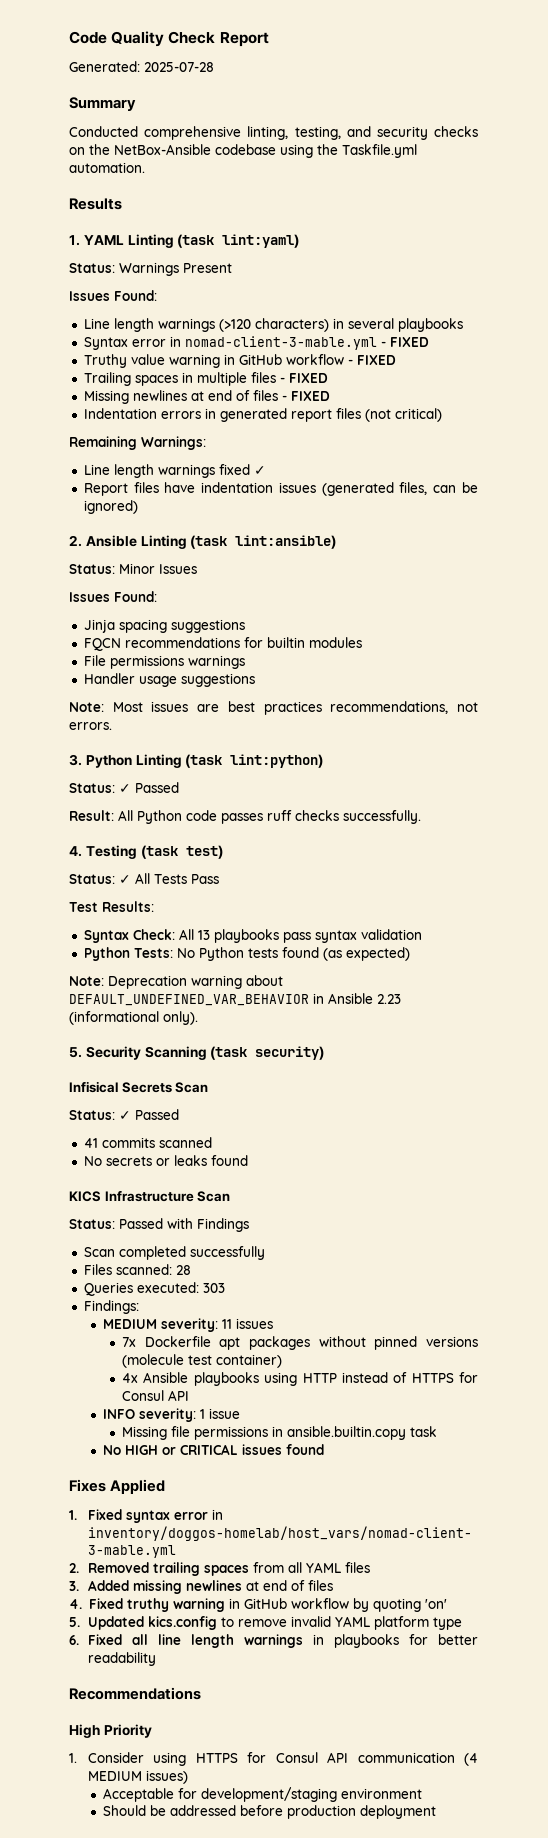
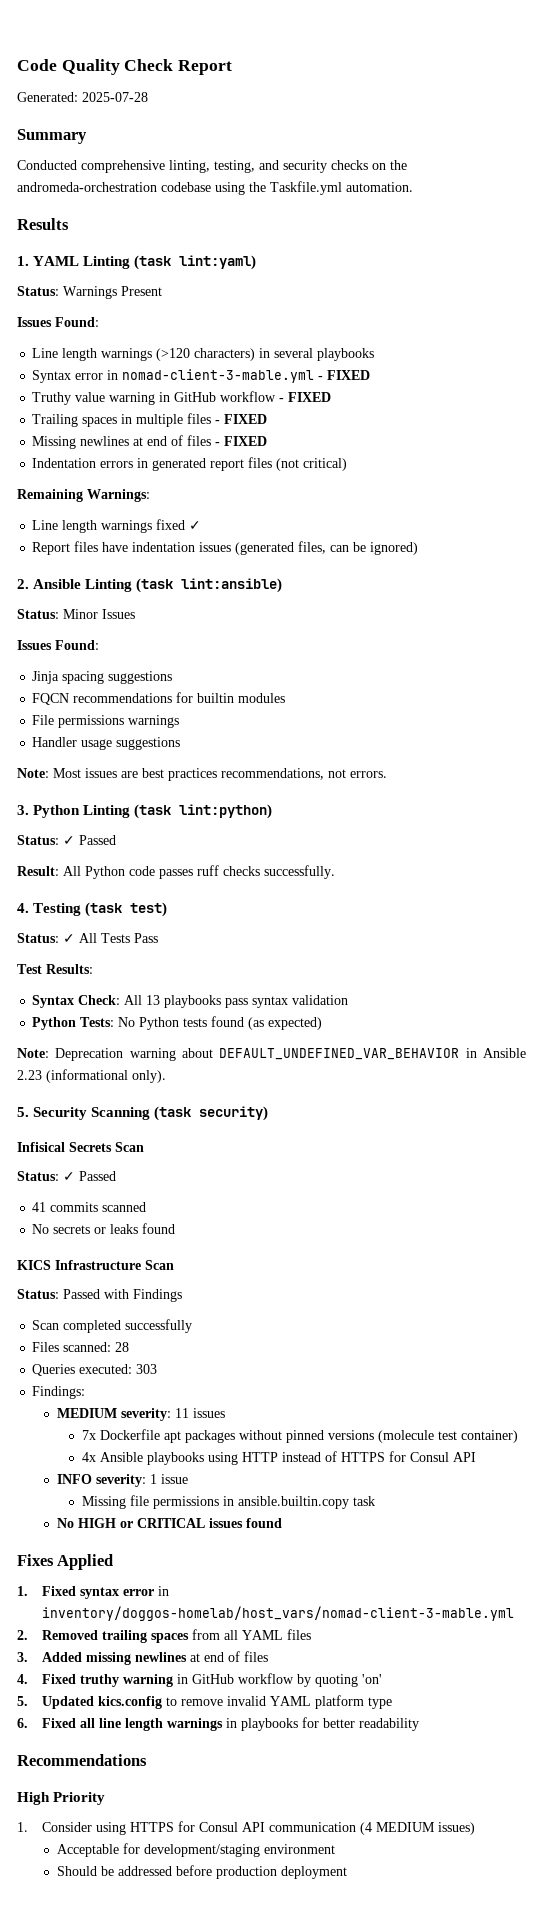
- Conducted comprehensive linting, testing, and security checks on the NetBox-Ansible codebase using the Taskfile.yml automation.
+ Conducted comprehensive linting, testing, and security checks on the andromeda-orchestration codebase using the Taskfile.yml automation.

